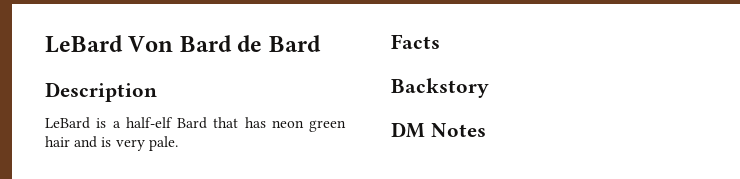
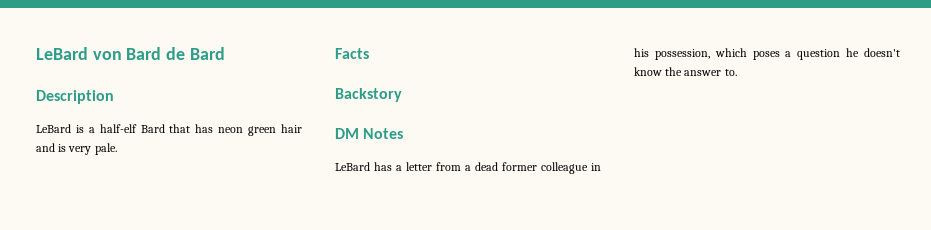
- LeBard Von Bard de Bard
+ LeBard von Bard de Bard
+ LeBard has a letter from a dead former colleague in his possession, which poses a question he doesn't know the answer to.

